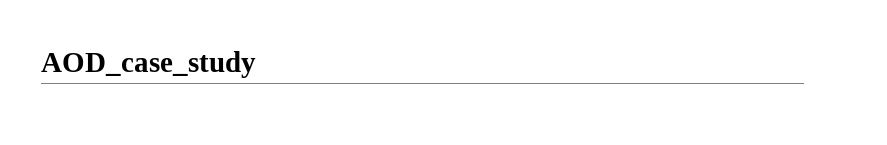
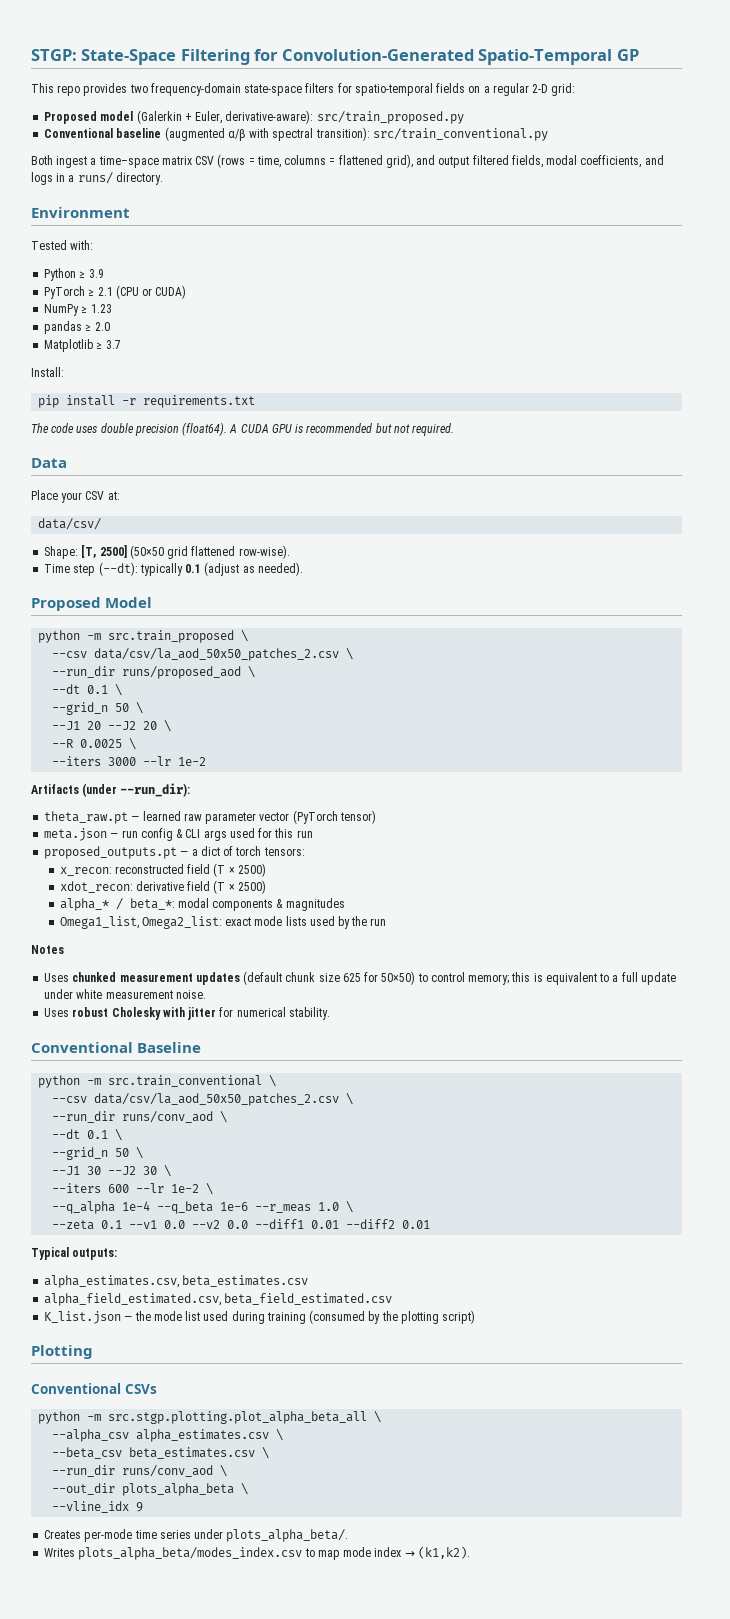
- AOD_case_study
+ STGP: State-Space Filtering for Convolution-Generated Spatio-Temporal GP
+ This repo provides two frequency-domain state-space filters for spatio-temporal fields on a regular 2-D grid:
+ Proposed model (Galerkin + Euler, derivative-aware): src/train_proposed.py
+ Conventional baseline (augmented α/β with spectral transition): src/train_conventional.py
+ Both ingest a time–space matrix CSV (rows = time, columns = flattened grid), and output filtered fields, modal coefficients, and logs in a runs/ directory.
+ Environment
+ Tested with:
+ Python ≥ 3.9
+ PyTorch ≥ 2.1 (CPU or CUDA)
+ NumPy ≥ 1.23
+ pandas ≥ 2.0
+ Matplotlib ≥ 3.7
+ Install:
+ pip install -r requirements.txt
+ The code uses double precision (float64). A CUDA GPU is recommended but not required.
+ Data
+ Place your CSV at:
+ data/csv/
+ Shape: [T, 2500] (50×50 grid flattened row-wise).
+ Time step (--dt): typically 0.1 (adjust as needed).
+ Proposed Model
+ python -m src.train_proposed \
+ --csv data/csv/la_aod_50x50_patches_2.csv \
+ --run_dir runs/proposed_aod \
+ --dt 0.1 \
+ --grid_n 50 \
+ --J1 20 --J2 20 \
+ --R 0.0025 \
+ --iters 3000 --lr 1e-2
+ Artifacts (under --run_dir):
+ theta_raw.pt — learned raw parameter vector (PyTorch tensor)
+ meta.json — run config & CLI args used for this run
+ proposed_outputs.pt — a dict of torch tensors:
+ x_recon: reconstructed field (T × 2500)
+ xdot_recon: derivative field (T × 2500)
+ alpha_* / beta_*: modal components & magnitudes
+ Omega1_list, Omega2_list: exact mode lists used by the run
+ Notes
+ Uses chunked measurement updates (default chunk size 625 for 50×50) to control memory; this is equivalent to a full update under white measurement noise.
+ Uses robust Cholesky with jitter for numerical stability.
+ Conventional Baseline
+ python -m src.train_conventional \
+ --csv data/csv/la_aod_50x50_patches_2.csv \
+ --run_dir runs/conv_aod \
+ --dt 0.1 \
+ --grid_n 50 \
+ --J1 30 --J2 30 \
+ --iters 600 --lr 1e-2 \
+ --q_alpha 1e-4 --q_beta 1e-6 --r_meas 1.0 \
+ --zeta 0.1 --v1 0.0 --v2 0.0 --diff1 0.01 --diff2 0.01
+ Typical outputs:
+ alpha_estimates.csv, beta_estimates.csv
+ alpha_field_estimated.csv, beta_field_estimated.csv
+ K_list.json — the mode list used during training (consumed by the plotting script)
+ Plotting
+ Conventional CSVs
+ python -m src.stgp.plotting.plot_alpha_beta_all \
+ --alpha_csv alpha_estimates.csv \
+ --beta_csv beta_estimates.csv \
+ --run_dir runs/conv_aod \
+ --out_dir plots_alpha_beta \
+ --vline_idx 9
+ Creates per‑mode time series under plots_alpha_beta/.
+ Writes plots_alpha_beta/modes_index.csv to map mode index → (k1,k2).

